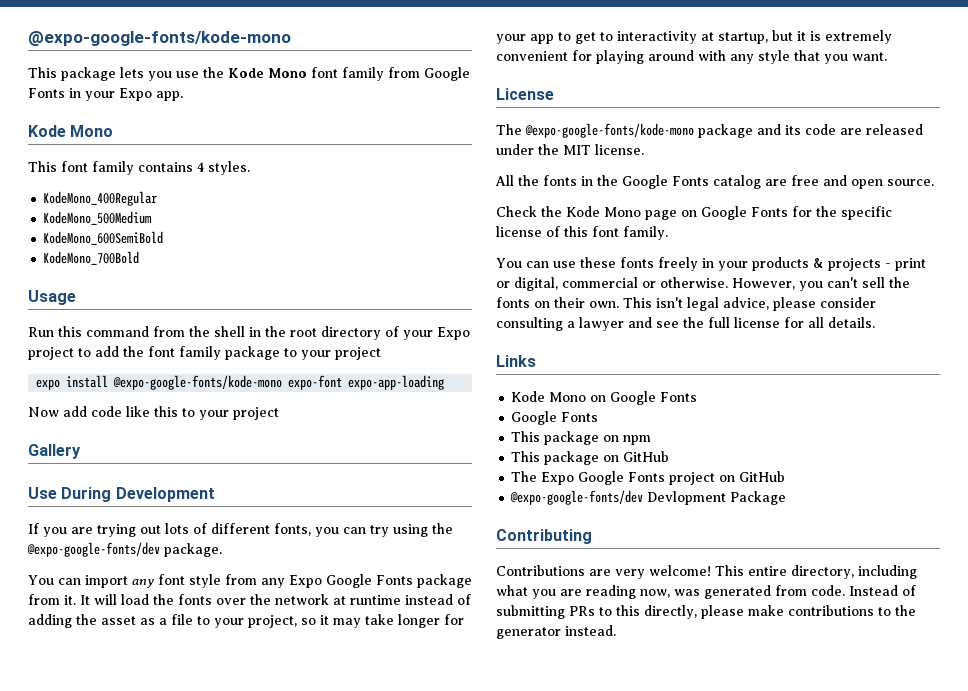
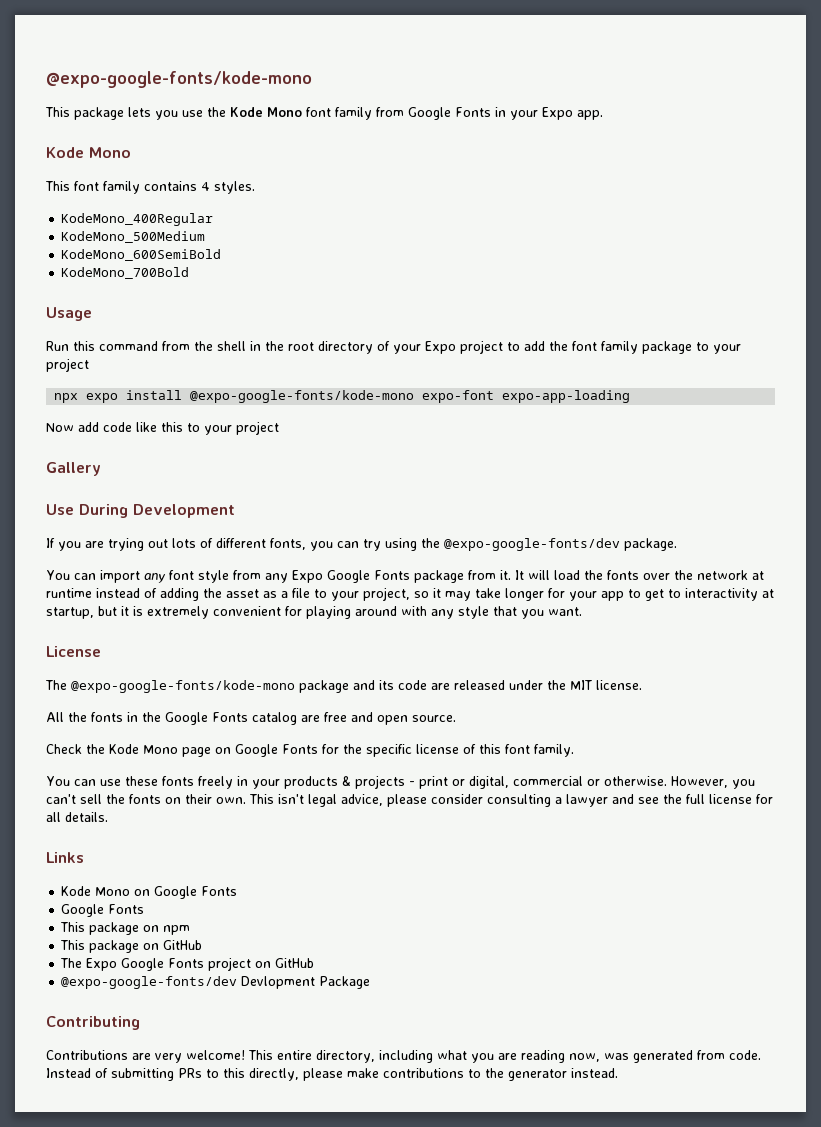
- expo install @expo-google-fonts/kode-mono expo-font expo-app-loading
+ npx expo install @expo-google-fonts/kode-mono expo-font expo-app-loading

